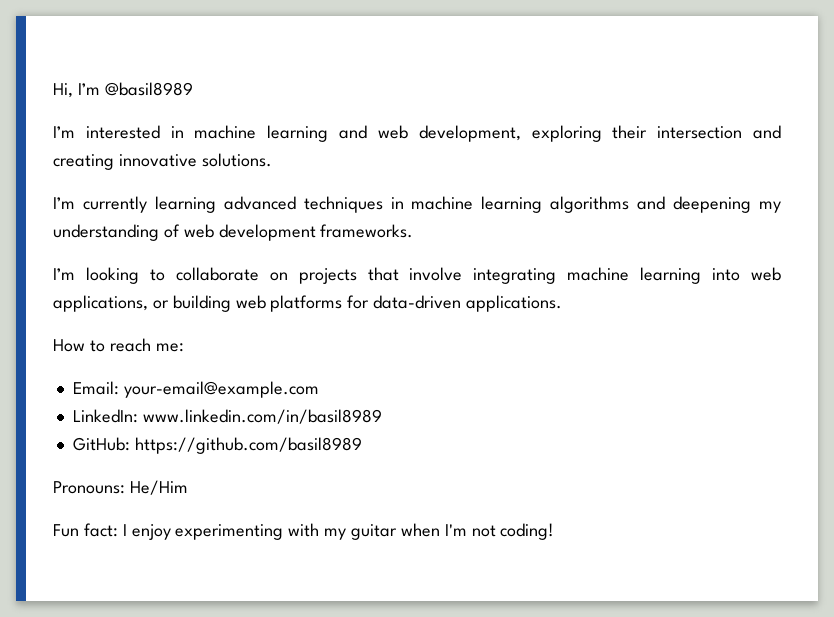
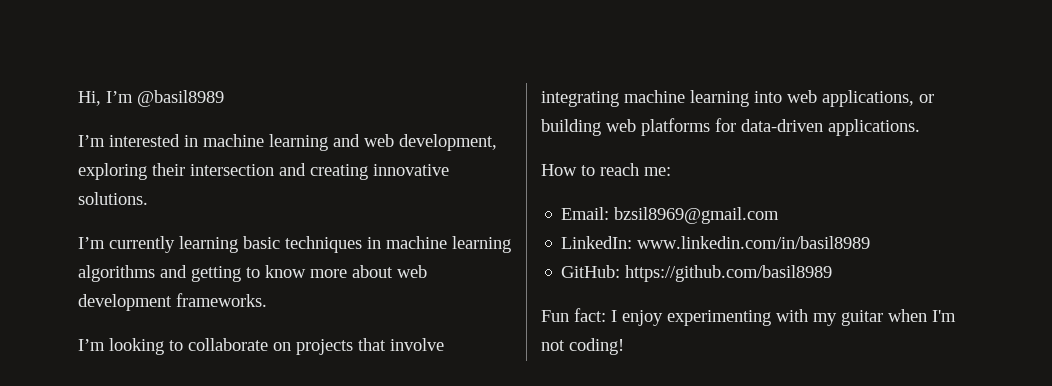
- I’m currently learning advanced techniques in machine learning algorithms and deepening my understanding of web development frameworks.
+ I’m currently learning basic techniques in machine learning algorithms and getting to know more about web development frameworks.
- Email: your-email@example.com
+ Email: bzsil8969@gmail.com
- Pronouns: He/Him

